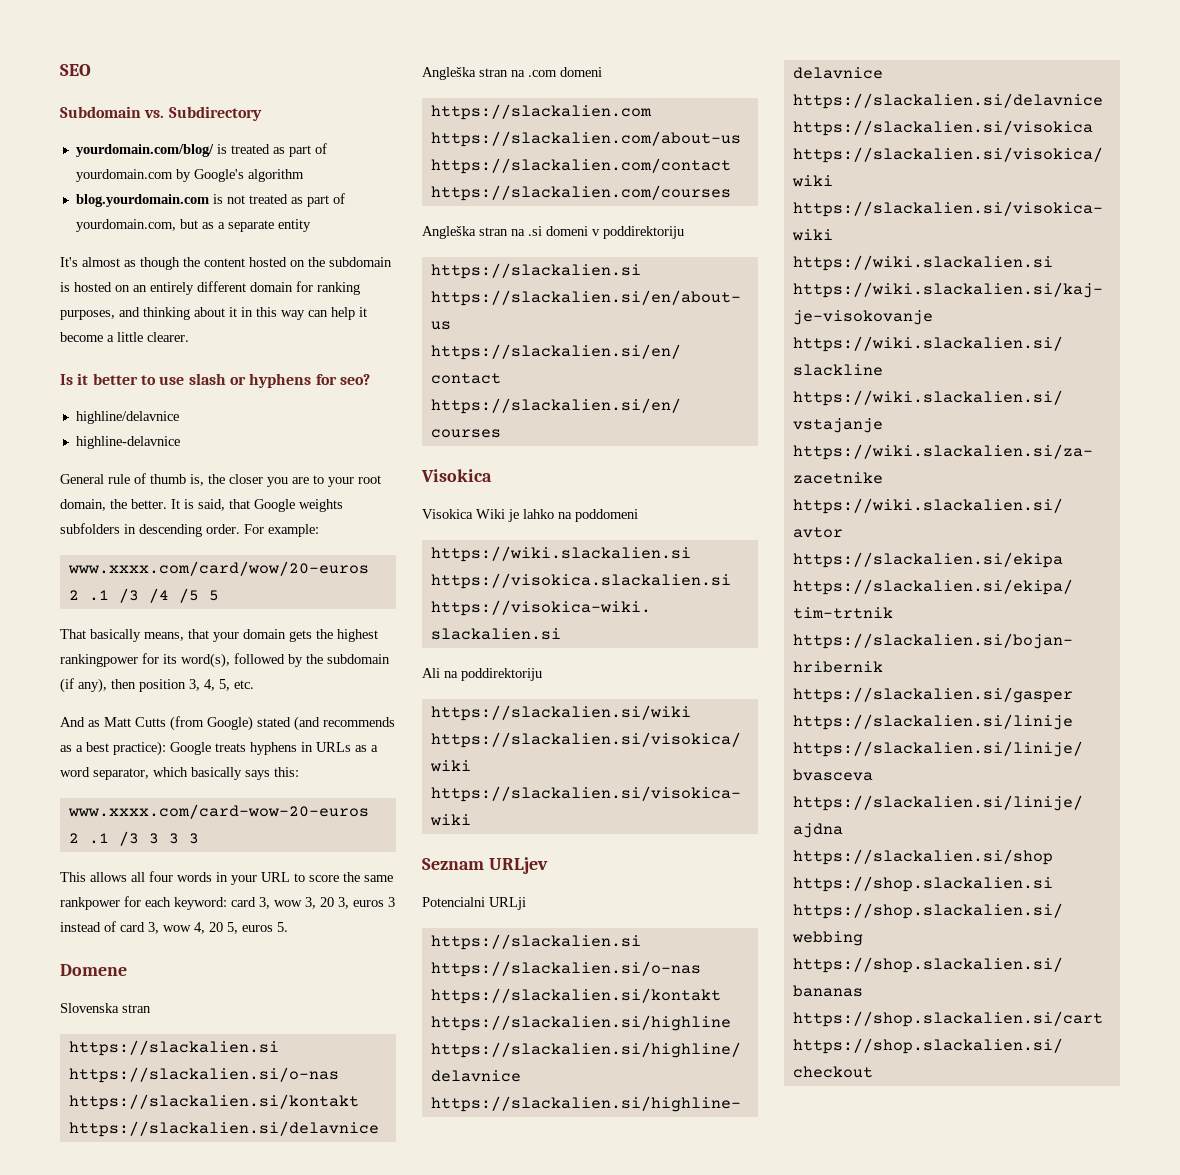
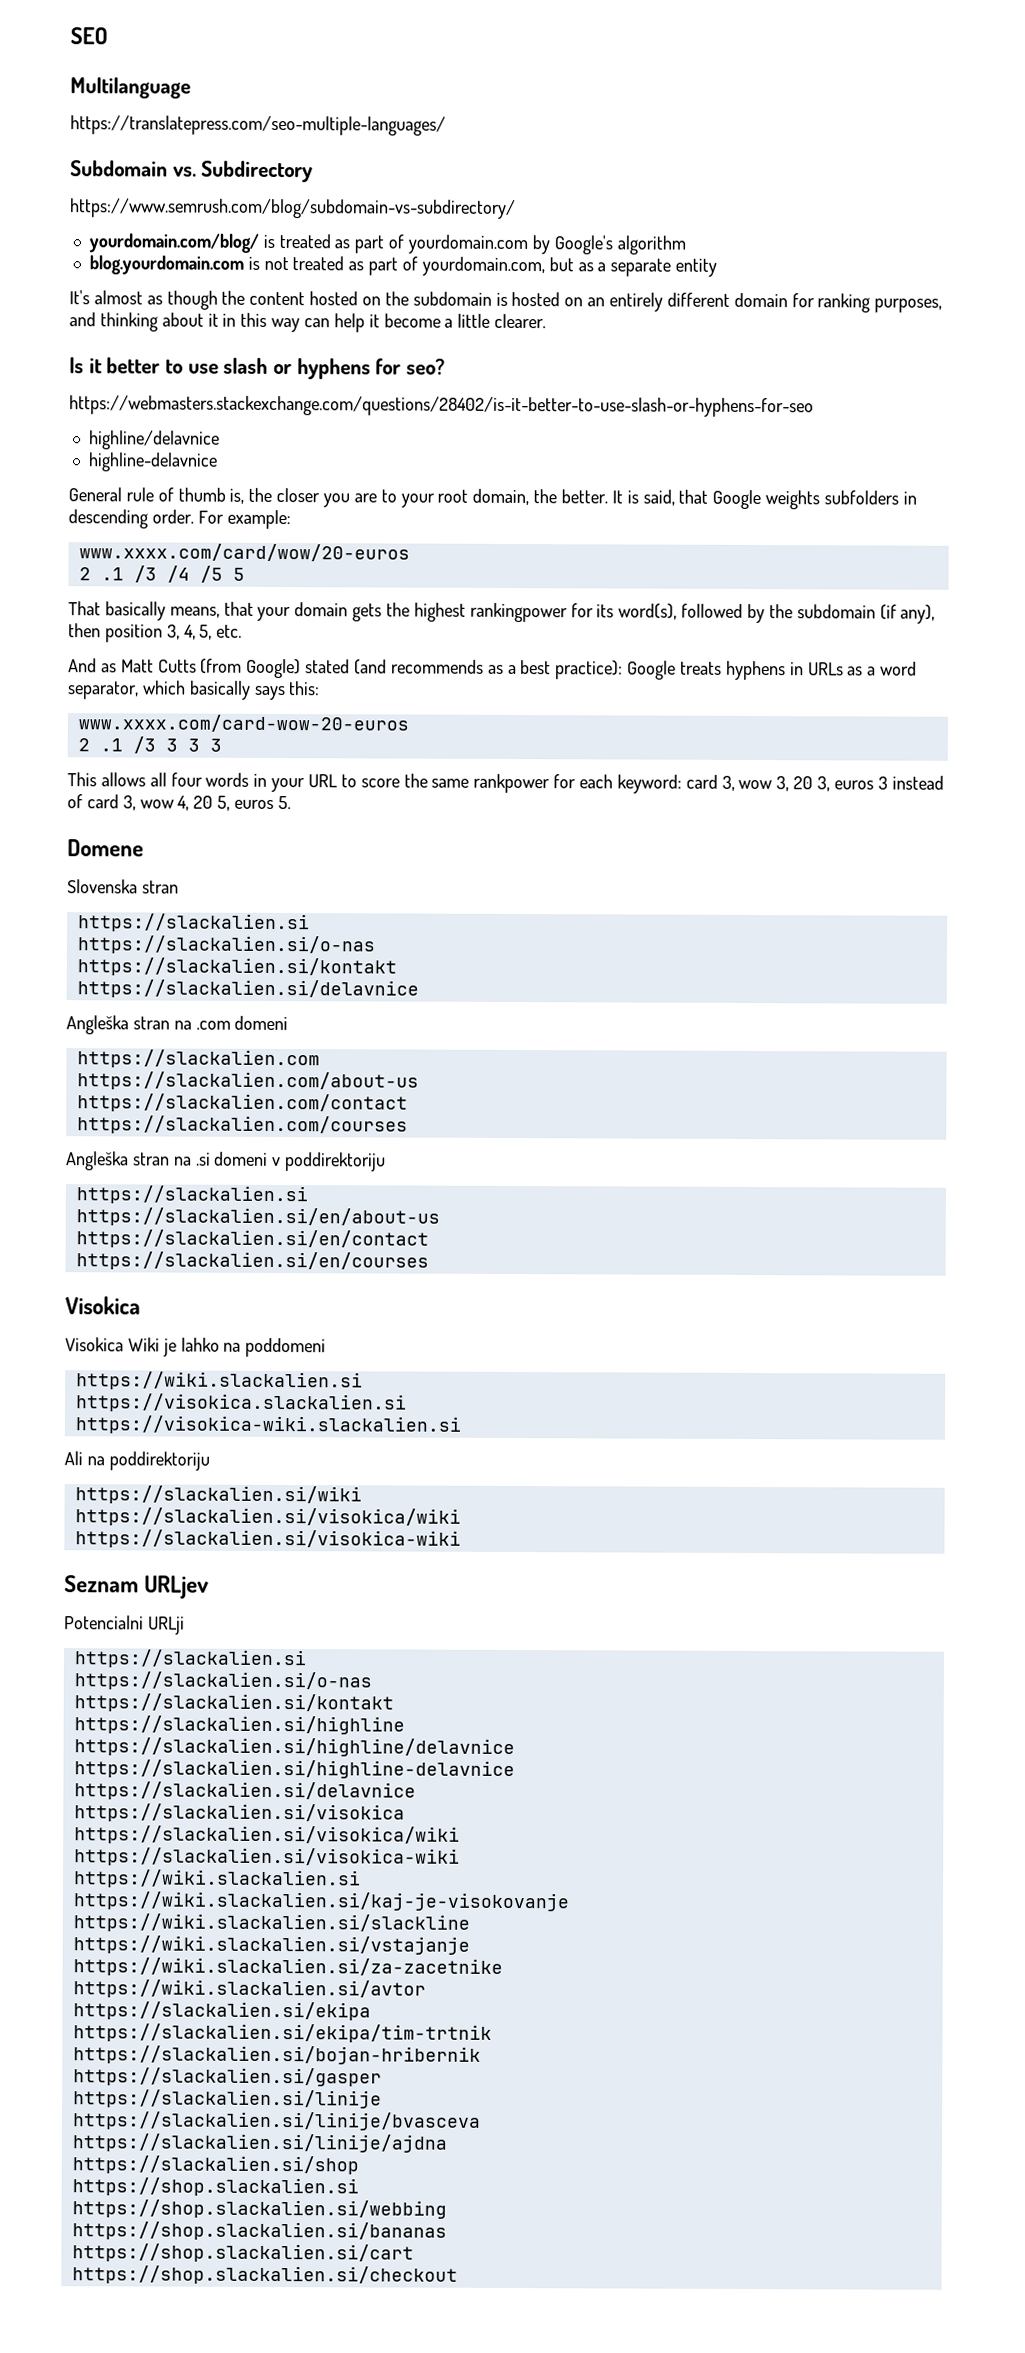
+ Multilanguage
+ https://translatepress.com/seo-multiple-languages/
+ https://www.semrush.com/blog/subdomain-vs-subdirectory/
+ https://webmasters.stackexchange.com/questions/28402/is-it-better-to-use-slash-or-hyphens-for-seo

